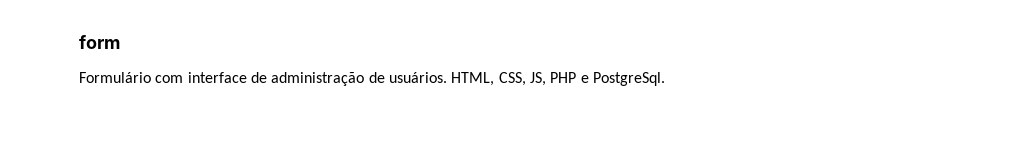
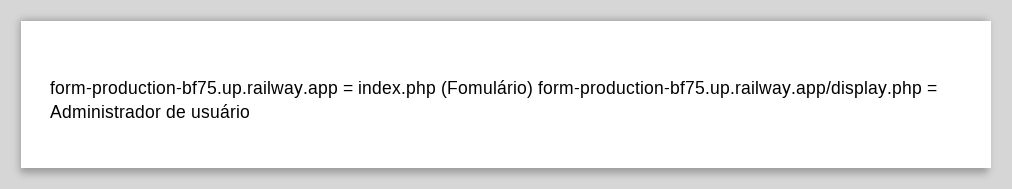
- form
- Formulário com interface de administração de usuários. HTML, CSS, JS, PHP e PostgreSql.
+ form-production-bf75.up.railway.app = index.php (Fomulário) form-production-bf75.up.railway.app/display.php = Administrador de usuário

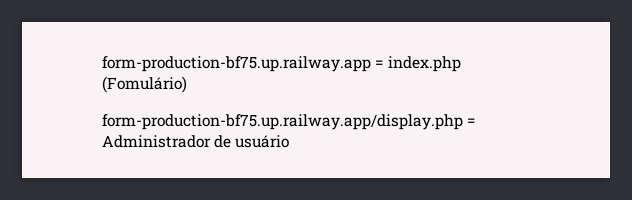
- form-production-bf75.up.railway.app = index.php (Fomulário) form-production-bf75.up.railway.app/display.php = Administrador de usuário
+ form-production-bf75.up.railway.app = index.php (Fomulário)
+ form-production-bf75.up.railway.app/display.php = Administrador de usuário

